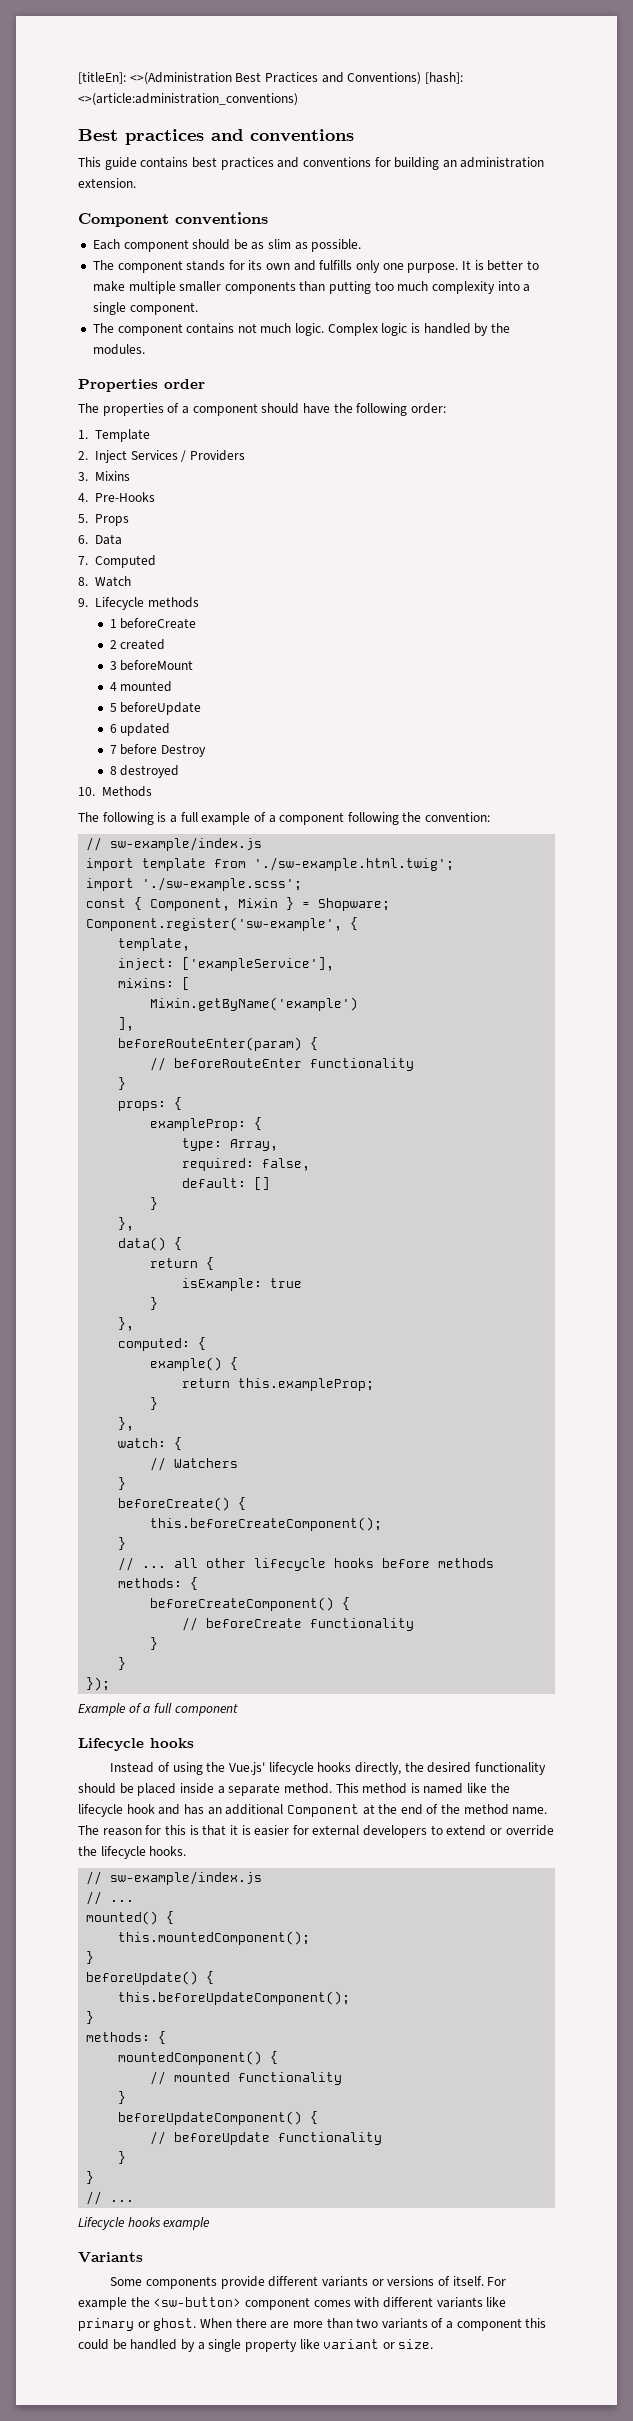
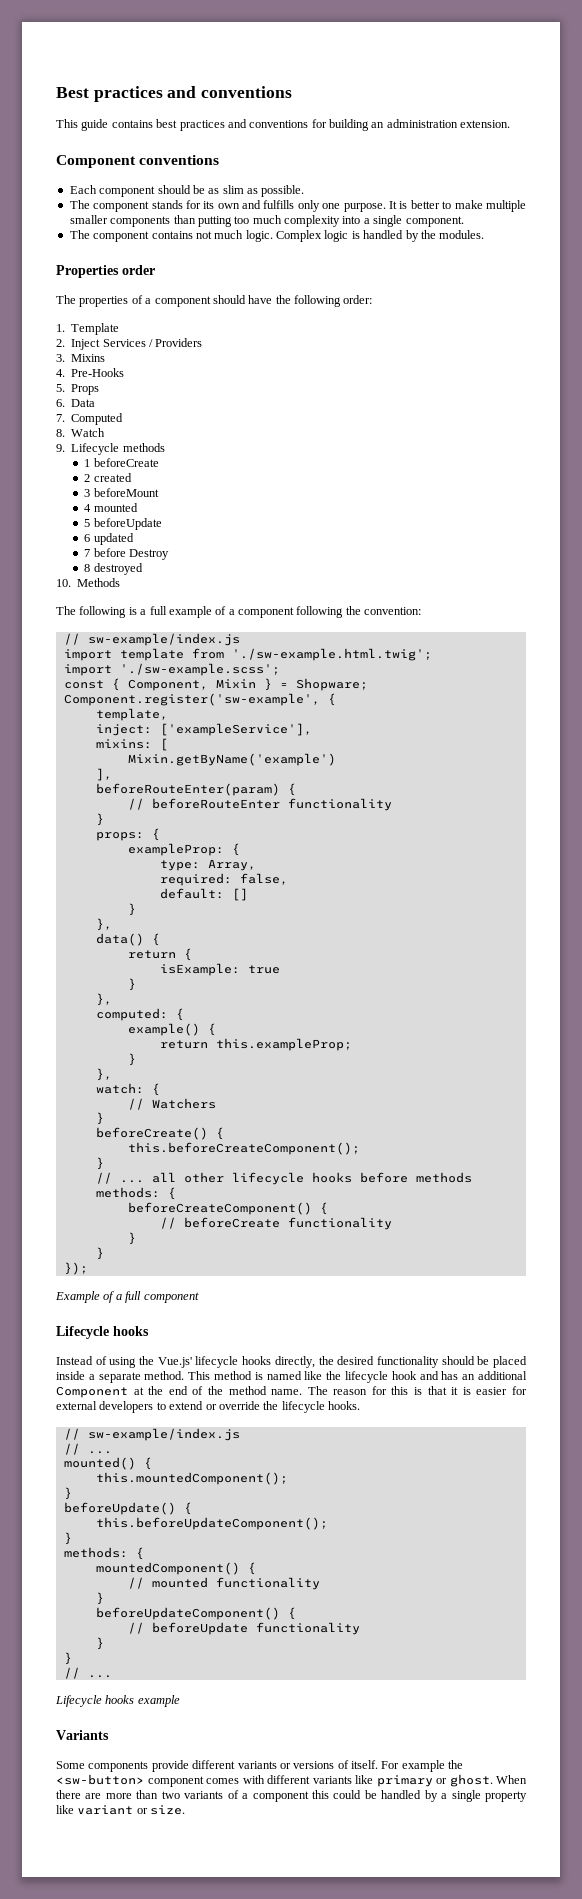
- [titleEn]: <>(Administration Best Practices and Conventions) [hash]: <>(article:administration_conventions)

